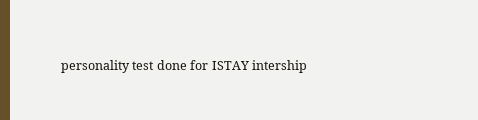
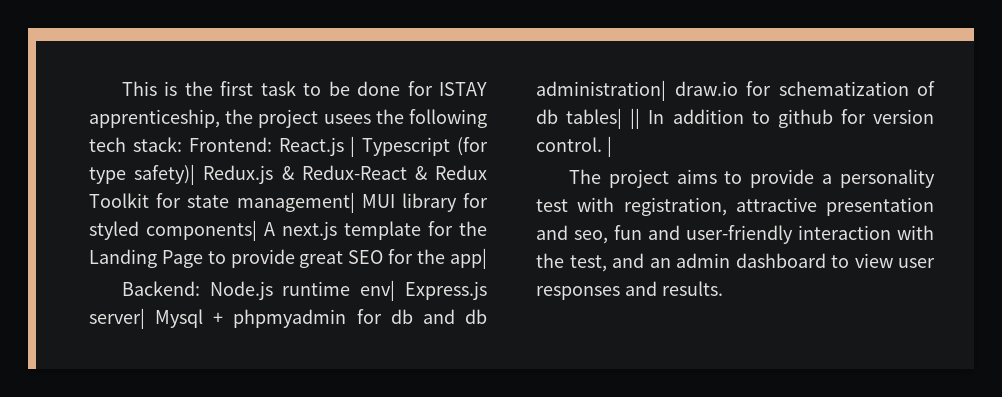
- personality test done for ISTAY intership
+ This is the first task to be done for ISTAY apprenticeship, the project usees the following tech stack: Frontend: React.js | Typescript (for type safety)| Redux.js & Redux-React & Redux Toolkit for state management| MUI library for styled components| A next.js template for the Landing Page to provide great SEO for the app|
+ Backend: Node.js runtime env| Express.js server| Mysql + phpmyadmin for db and db administration| draw.io for schematization of db tables| || In addition to github for version control. |
+ The project aims to provide a personality test with registration, attractive presentation and seo, fun and user-friendly interaction with the test, and an admin dashboard to view user responses and results.

